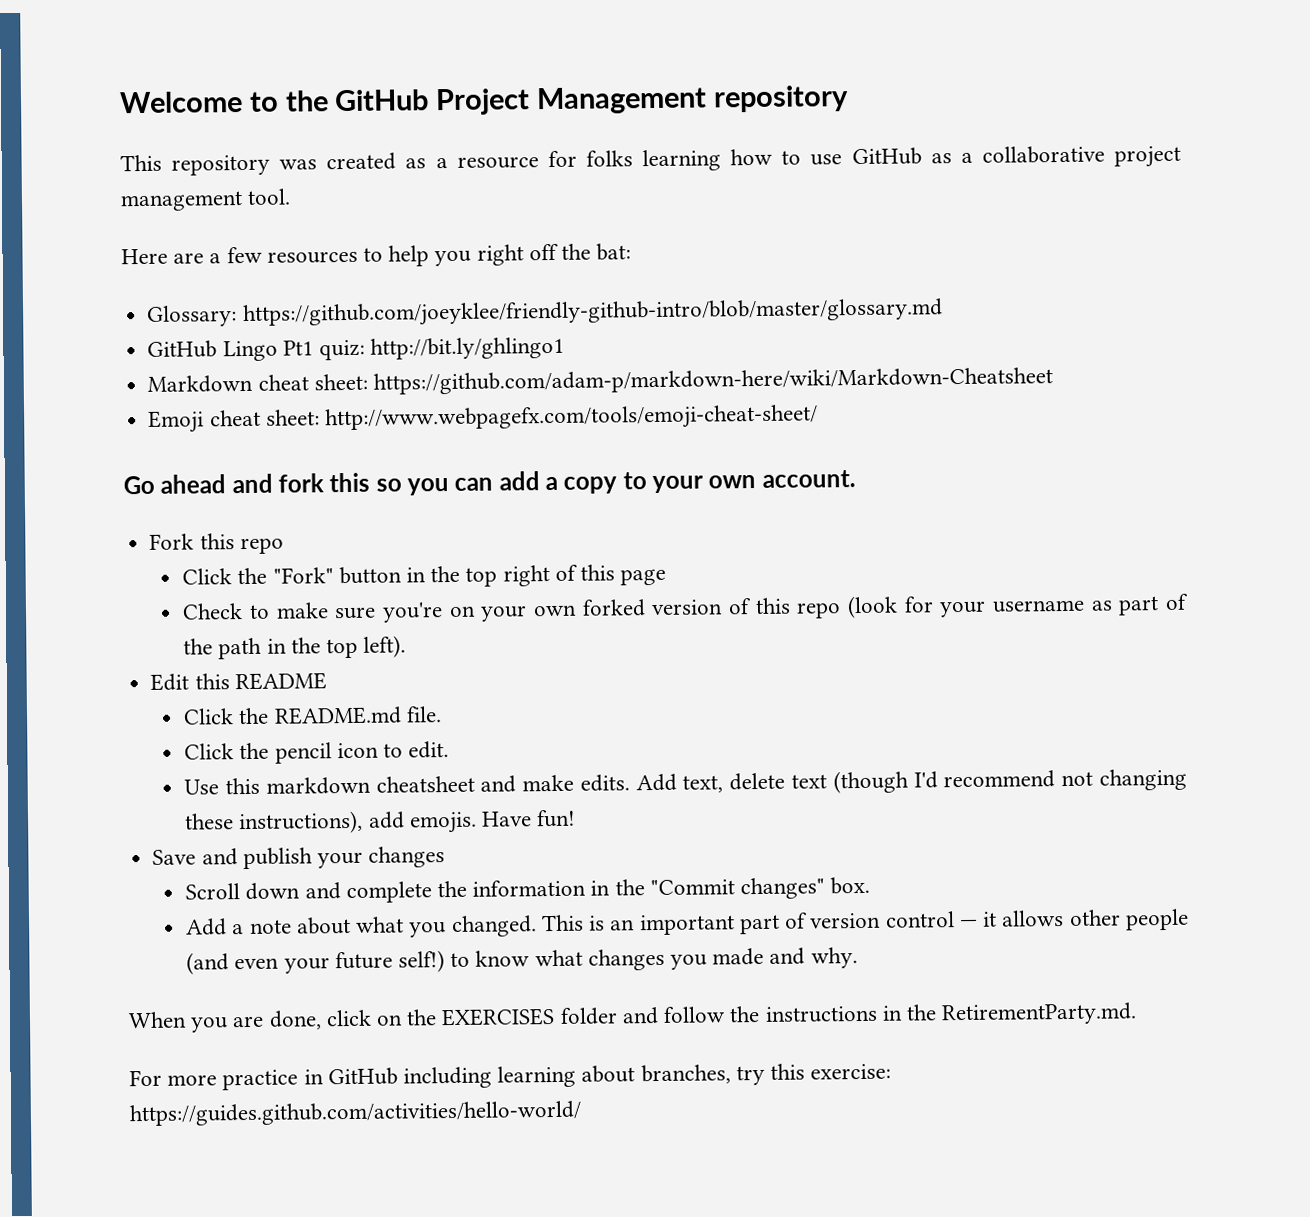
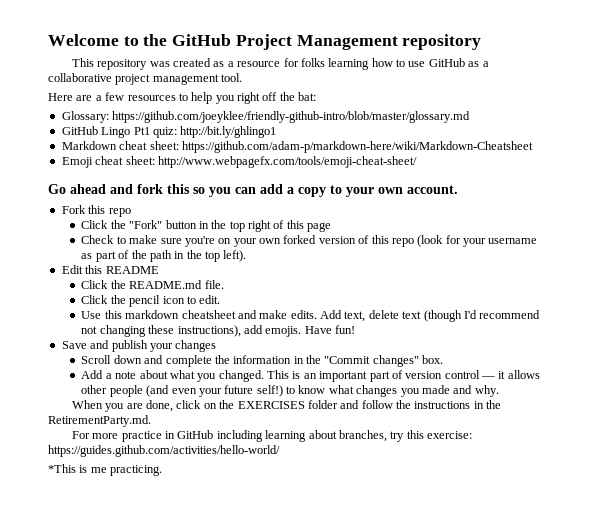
+ *This is me practicing.

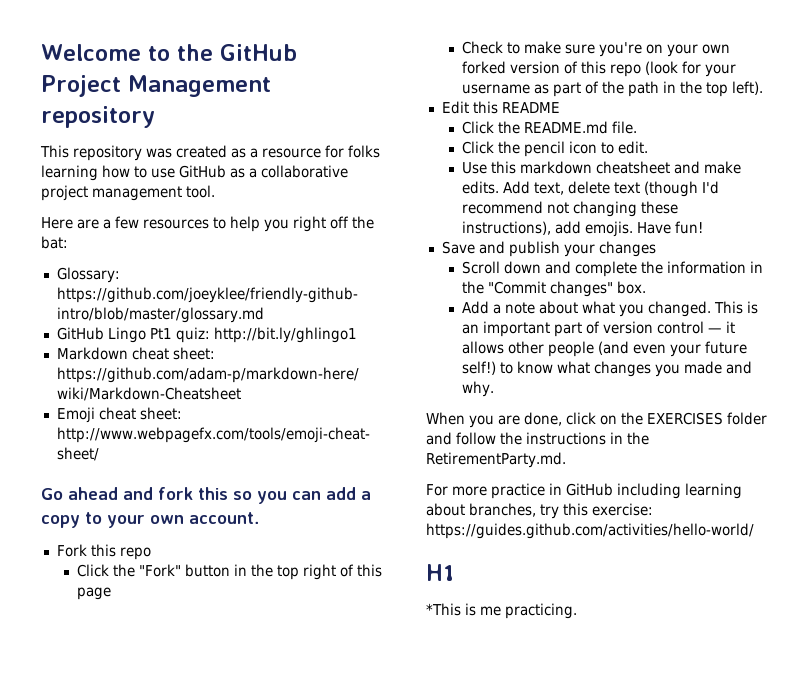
+ H1

